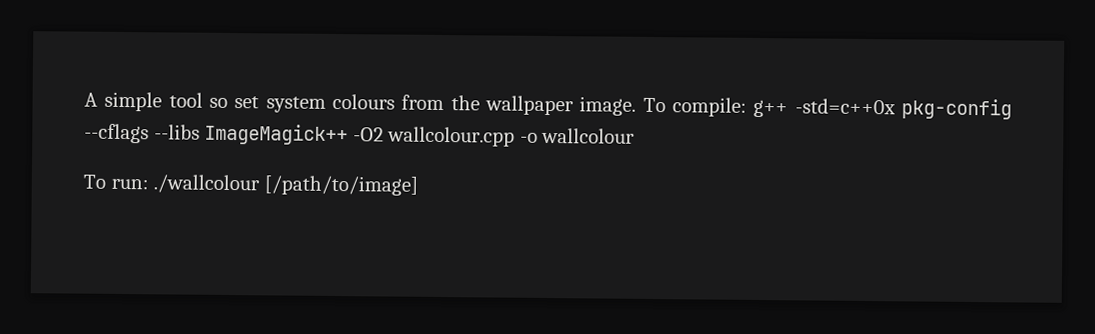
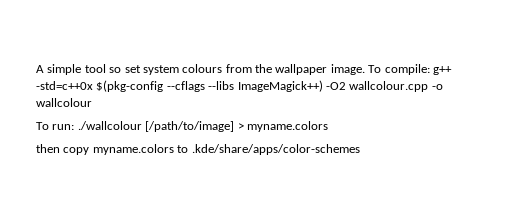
- To compile: g++ -std=c++0x pkg-config --cflags --libs ImageMagick++ -O2 wallcolour.cpp -o wallcolour
+ To compile: g++ -std=c++0x $(pkg-config --cflags --libs ImageMagick++) -O2 wallcolour.cpp -o wallcolour
- To run: ./wallcolour [/path/to/image]
+ To run: ./wallcolour [/path/to/image] > myname.colors
+ then copy myname.colors to .kde/share/apps/color-schemes

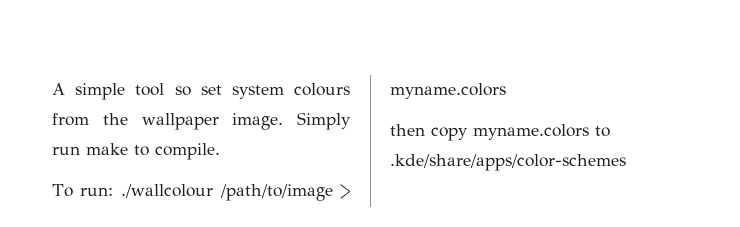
- To compile: g++ -std=c++0x $(pkg-config --cflags --libs ImageMagick++) -O2 wallcolour.cpp -o wallcolour
+ Simply run make to compile.
- To run: ./wallcolour [/path/to/image] > myname.colors
+ To run: ./wallcolour /path/to/image > myname.colors

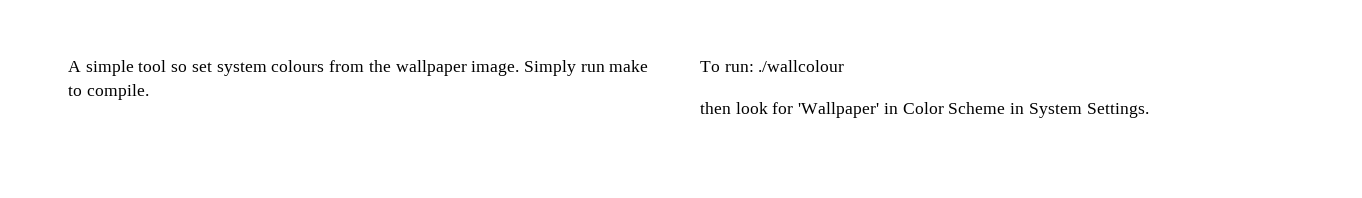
- To run: ./wallcolour /path/to/image > myname.colors
- then copy myname.colors to .kde/share/apps/color-schemes
+ To run: ./wallcolour
+ then look for 'Wallpaper' in Color Scheme in System Settings.

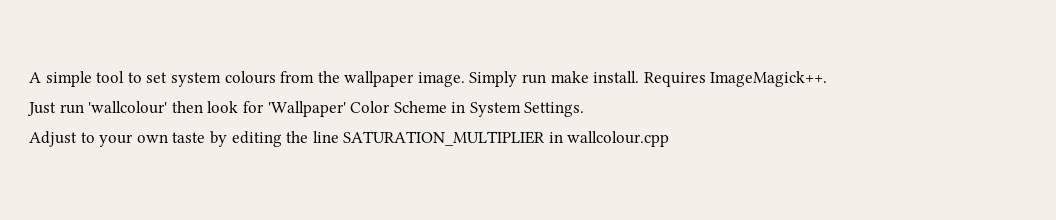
- A simple tool so set system colours from the wallpaper image.
+ A simple tool to set system colours from the wallpaper image.
- Simply run make to compile.
- To run: ./wallcolour
- then look for 'Wallpaper' in Color Scheme in System Settings.
+ Simply run make install. Requires ImageMagick++.
+ Just run 'wallcolour' then look for 'Wallpaper' Color Scheme in System Settings.
+ Adjust to your own taste by editing the line SATURATION_MULTIPLIER in wallcolour.cpp

